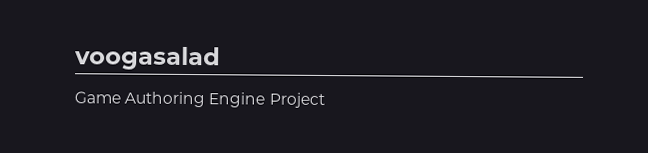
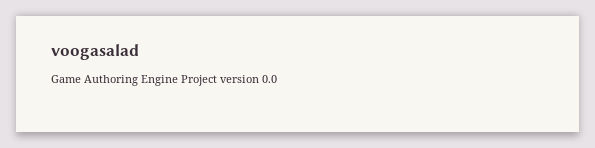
- Game Authoring Engine Project
+ Game Authoring Engine Project version 0.0

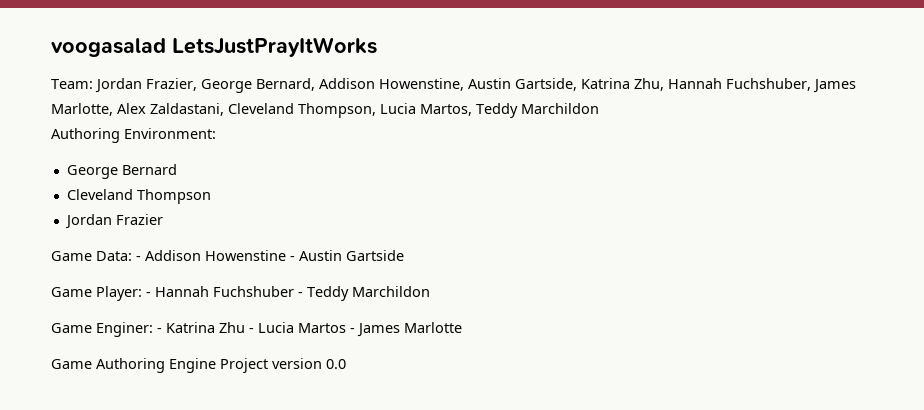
- voogasalad
+ voogasalad LetsJustPrayItWorks
+ Team: Jordan Frazier, George Bernard, Addison Howenstine, Austin Gartside, Katrina Zhu, Hannah Fuchshuber, James Marlotte, Alex Zaldastani, Cleveland Thompson, Lucia Martos, Teddy Marchildon
+ Authoring Environment:
+ George Bernard
+ Cleveland Thompson
+ Jordan Frazier
+ Game Data: - Addison Howenstine - Austin Gartside
+ Game Player: - Hannah Fuchshuber - Teddy Marchildon
+ Game Enginer: - Katrina Zhu - Lucia Martos - James Marlotte

